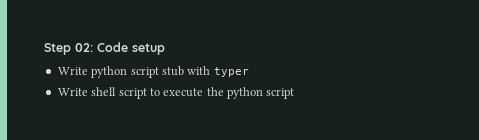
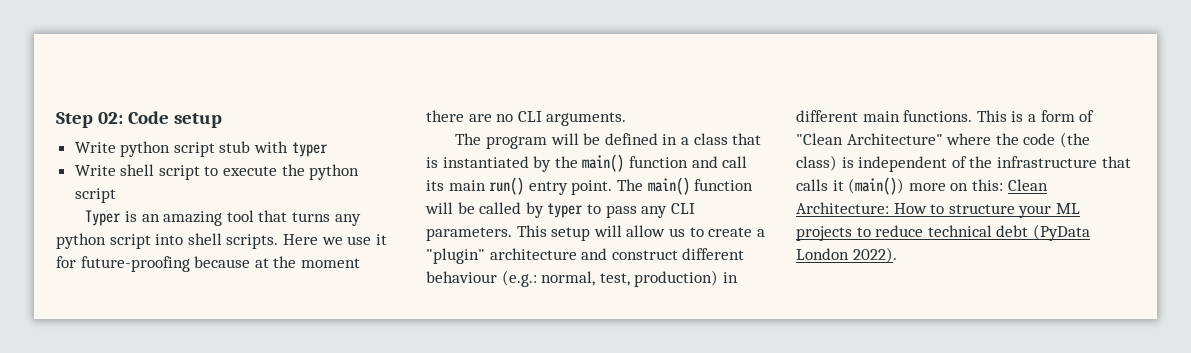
+ Typer is an amazing tool that turns any python script into shell scripts. Here we use it for future-proofing because at the moment there are no CLI arguments.
+ The program will be defined in a class that is instantiated by the main() function and call its main run() entry point. The main() function will be called by typer to pass any CLI parameters. This setup will allow us to create a "plugin" architecture and construct different behaviour (e.g.: normal, test, production) in different main functions. This is a form of "Clean Architecture" where the code (the class) is independent of the infrastructure that calls it (main()) more on this: Clean Architecture: How to structure your ML projects to reduce technical debt (PyData London 2022).

